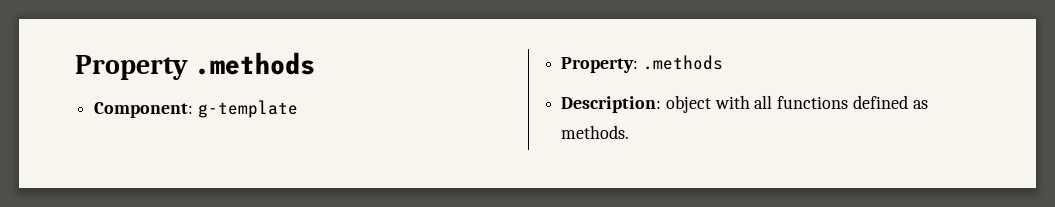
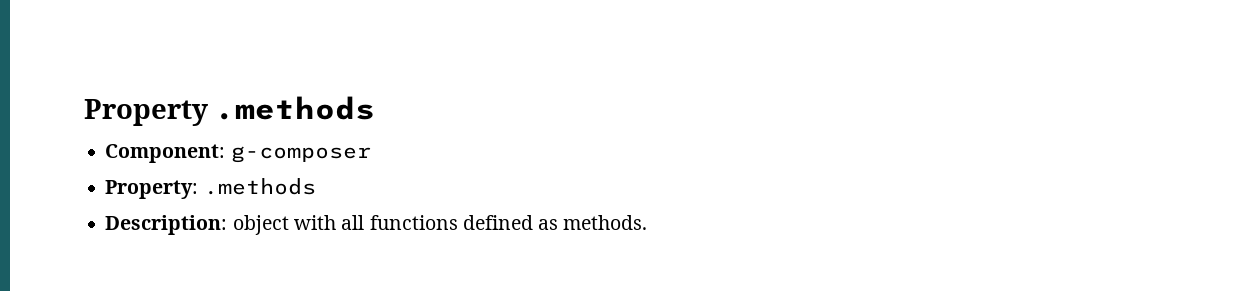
- Component: g-template
+ Component: g-composer

